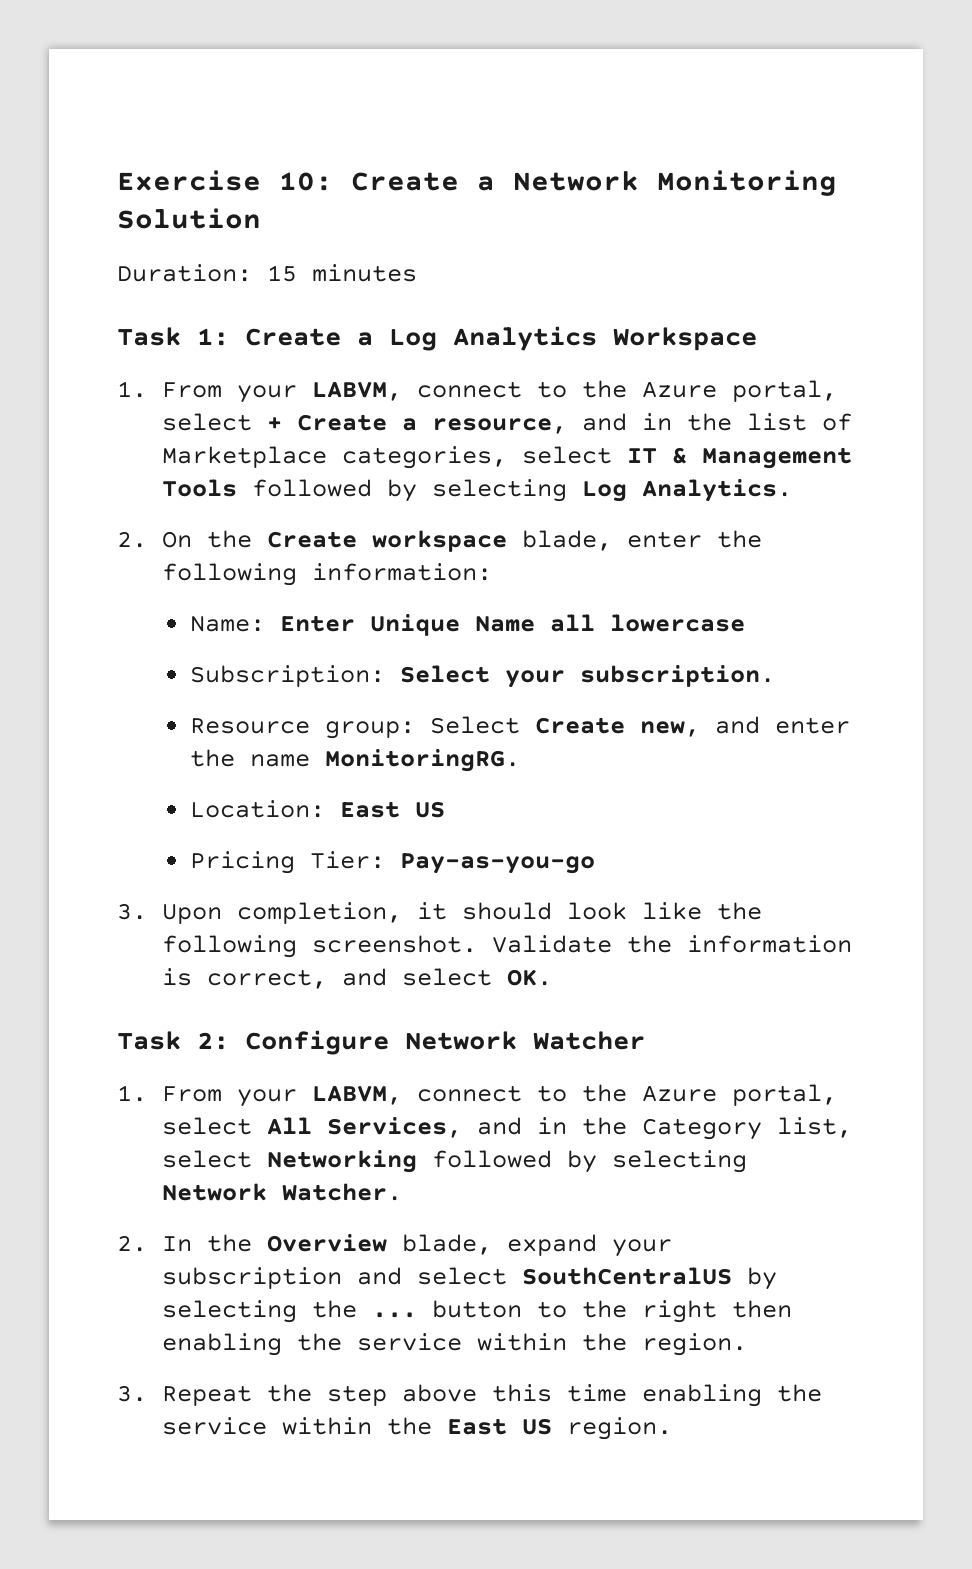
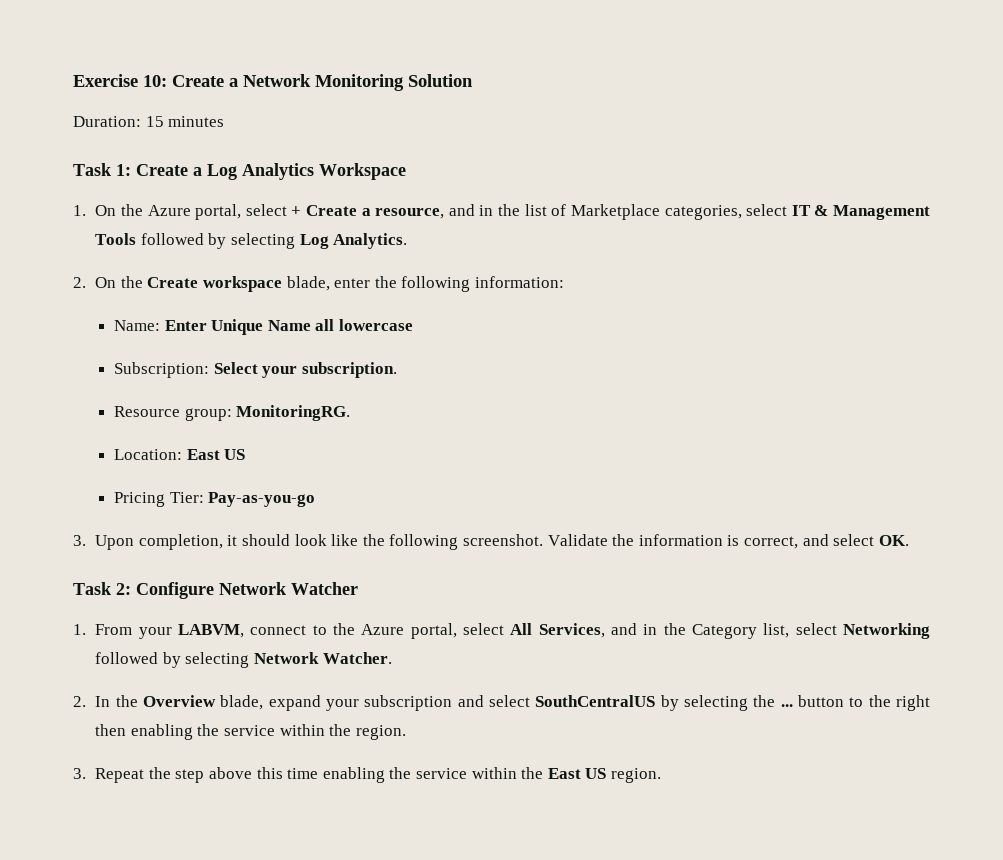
- 1. From your LABVM, connect to the Azure portal, select + Create a resource, and in the list of Marketplace categories, select IT & Management Tools followed by selecting Log Analytics.
+ 1. On the Azure portal, select + Create a resource, and in the list of Marketplace categories, select IT & Management Tools followed by selecting Log Analytics.
- Resource group: Select Create new, and enter the name MonitoringRG.
+ Resource group: MonitoringRG.

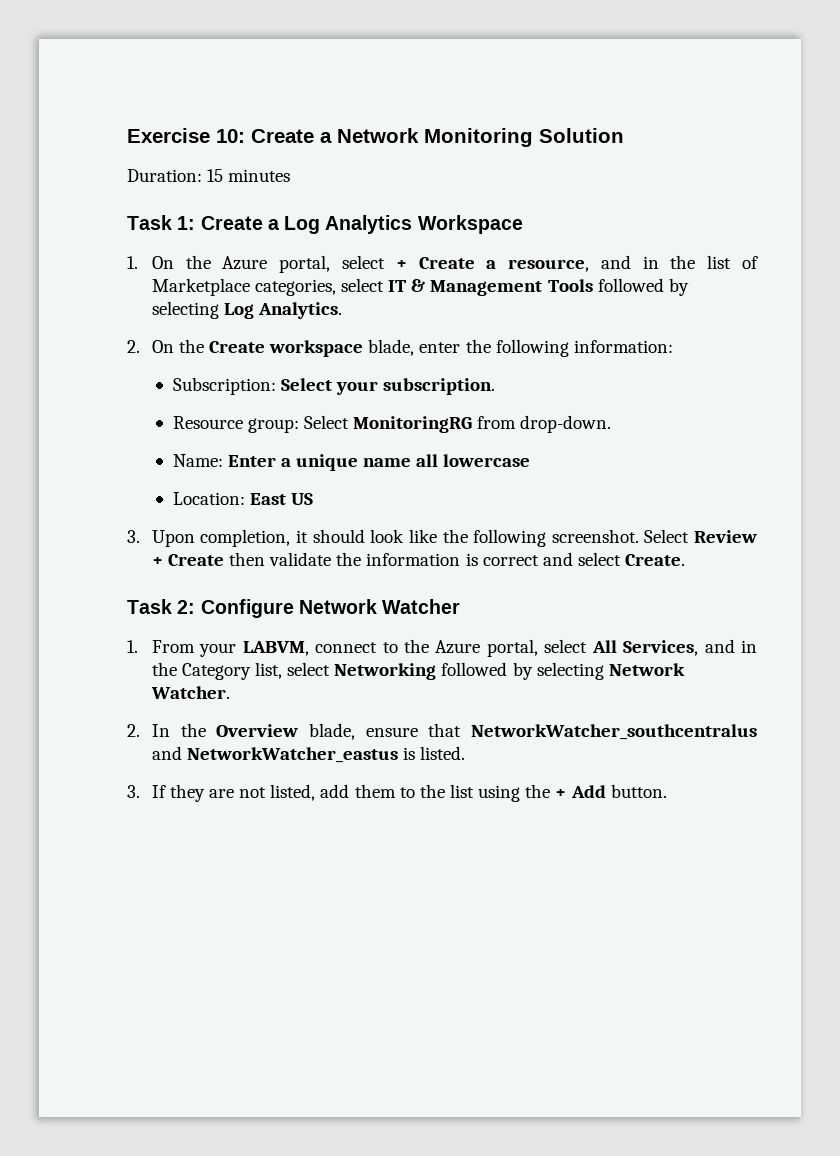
- Name: Enter Unique Name all lowercase
- Resource group: MonitoringRG.
+ Resource group: Select MonitoringRG from drop-down.
+ Name: Enter a unique name all lowercase
- Pricing Tier: Pay-as-you-go
- Validate the information is correct, and select OK.
+ Select Review + Create then validate the information is correct and select Create.
- 2. In the Overview blade, expand your subscription and select SouthCentralUS by selecting the ... button to the right then enabling the service within the region.
- 3. Repeat the step above this time enabling the service within the East US region.
+ 2. In the Overview blade, ensure that NetworkWatcher_southcentralus and NetworkWatcher_eastus is listed.
+ 3. If they are not listed, add them to the list using the + Add button.

